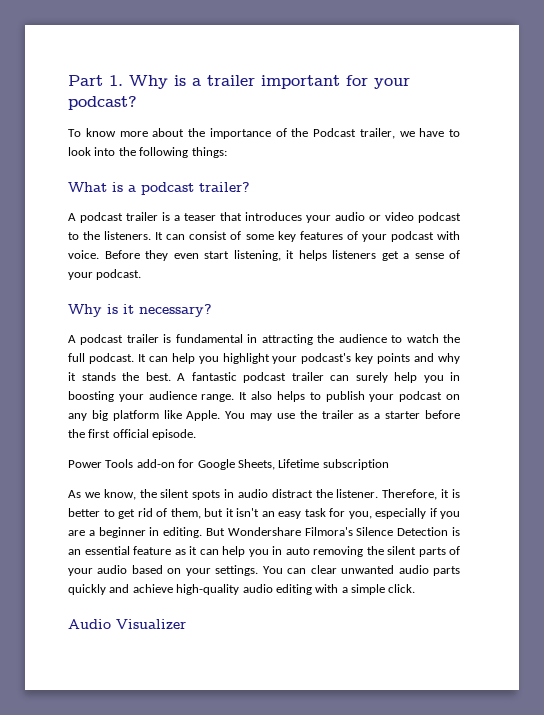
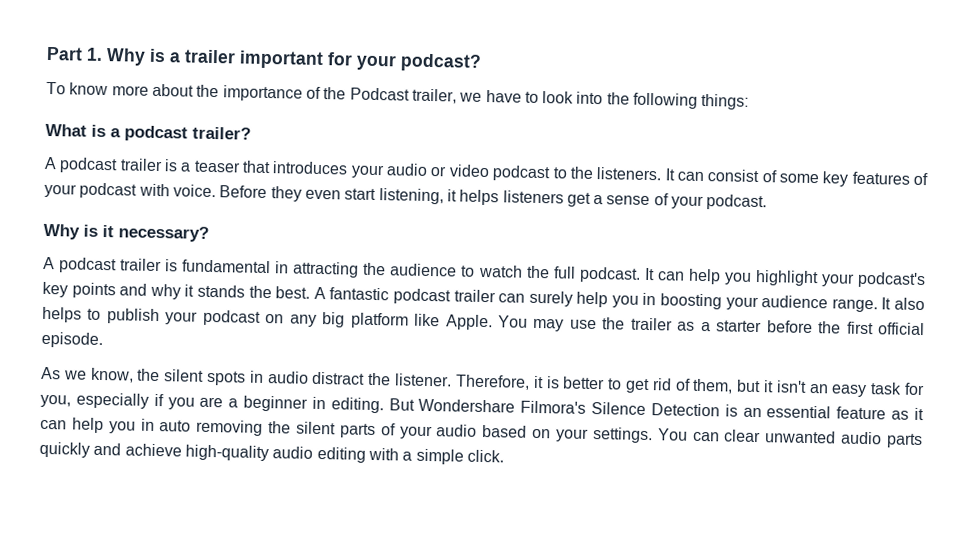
- Power Tools add-on for Google Sheets, Lifetime subscription
- Audio Visualizer

